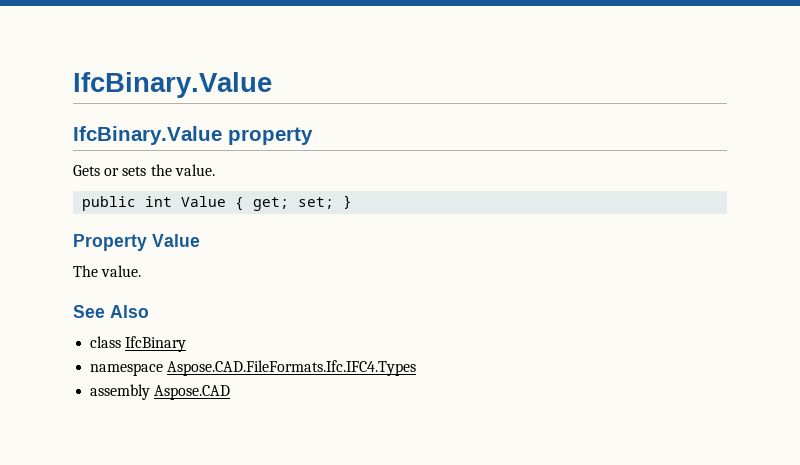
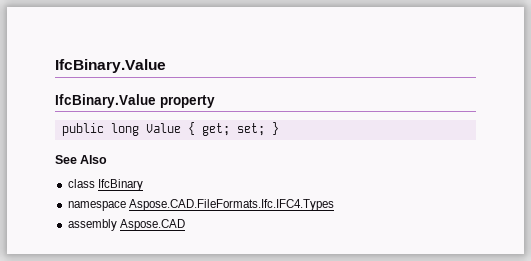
- Gets or sets the value.
- public int Value { get; set; }
+ public long Value { get; set; }
- Property Value
- The value.

